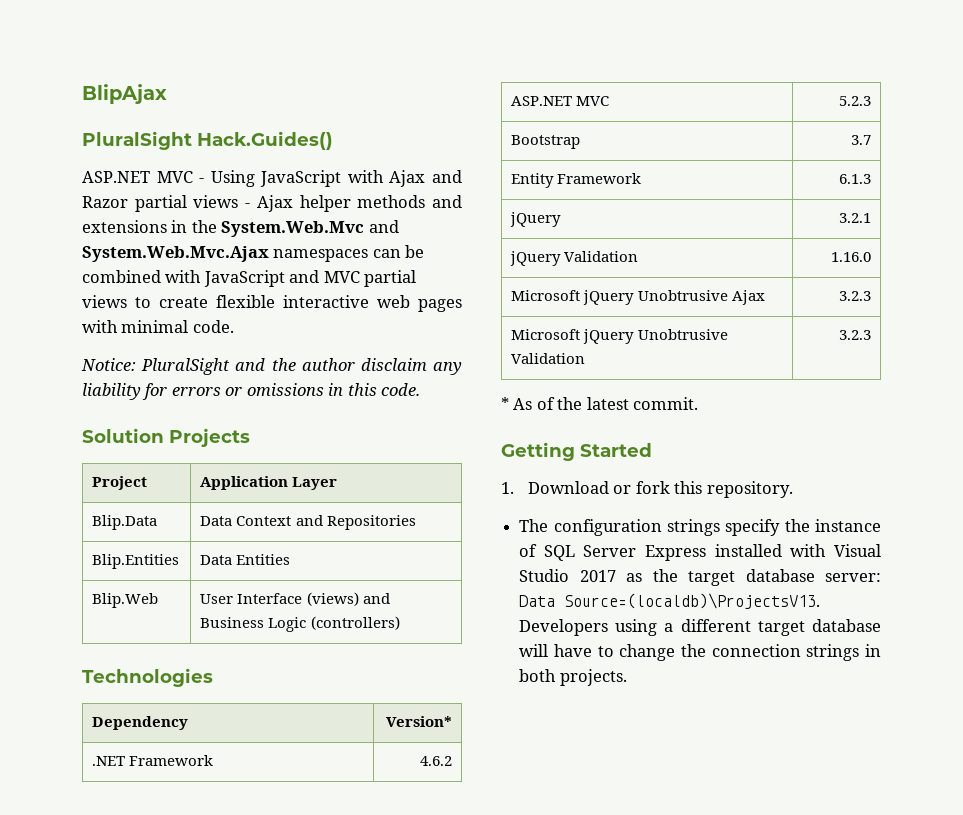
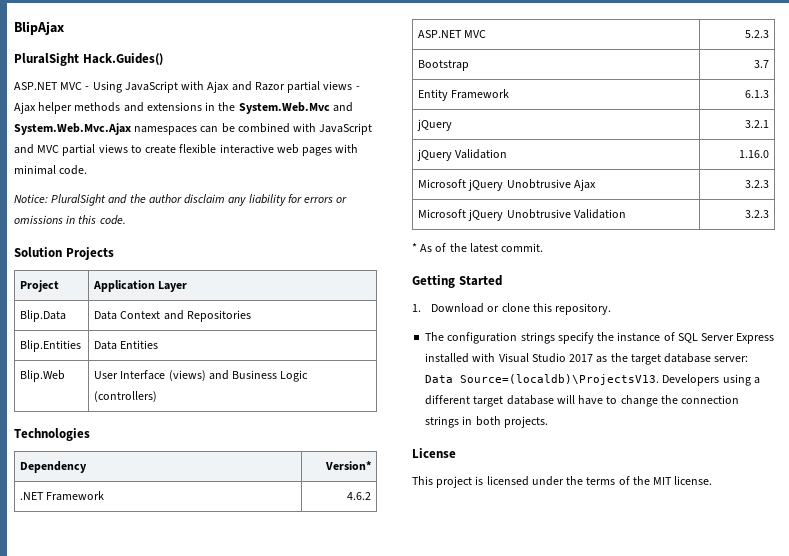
- 1. Download or fork this repository.
+ 1. Download or clone this repository.
+ License
+ This project is licensed under the terms of the MIT license.

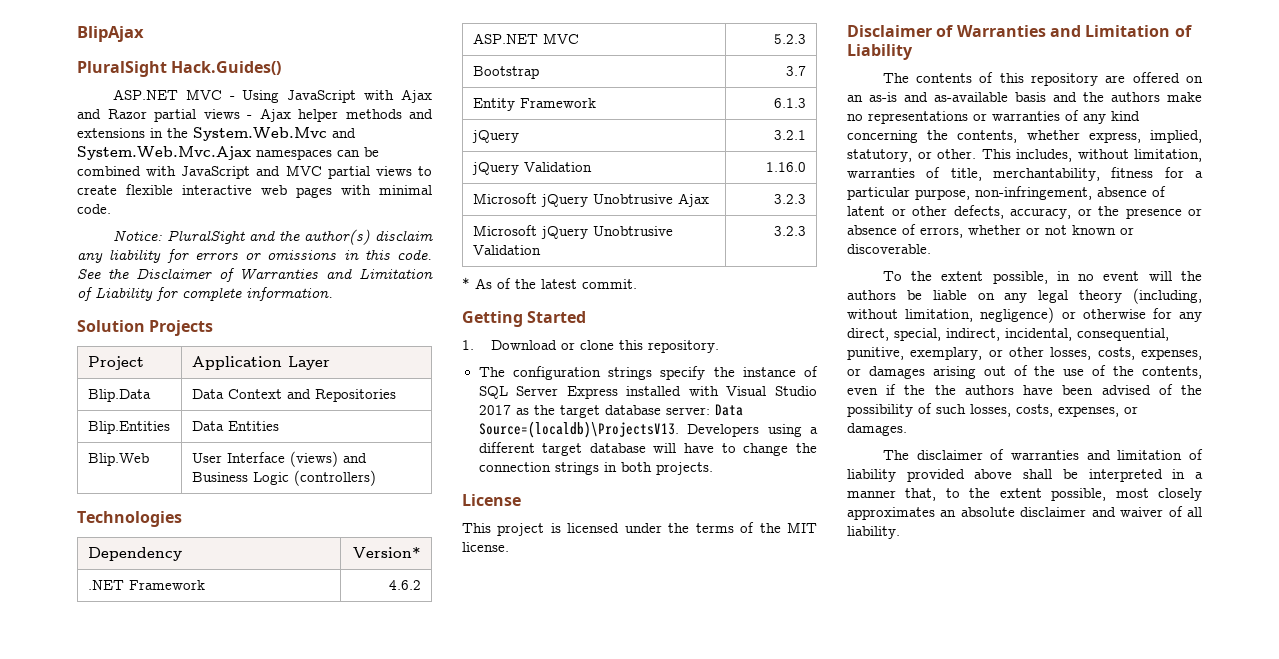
- Notice: PluralSight and the author disclaim any liability for errors or omissions in this code.
+ Notice: PluralSight and the author(s) disclaim any liability for errors or omissions in this code. See the Disclaimer of Warranties and Limitation of Liability for complete information.
  This project is licensed under the terms of the MIT license.
+ Disclaimer of Warranties and Limitation of Liability
+ The contents of this repository are offered on an as-is and as-available basis and the authors make no representations or warranties of any kind concerning the contents, whether express, implied, statutory, or other. This includes, without limitation, warranties of title, merchantability, fitness for a particular purpose, non-infringement, absence of latent or other defects, accuracy, or the presence or absence of errors, whether or not known or discoverable.
+ To the extent possible, in no event will the authors be liable on any legal theory (including, without limitation, negligence) or otherwise for any direct, special, indirect, incidental, consequential, punitive, exemplary, or other losses, costs, expenses, or damages arising out of the use of the contents, even if the the authors have been advised of the possibility of such losses, costs, expenses, or damages.
+ The disclaimer of warranties and limitation of liability provided above shall be interpreted in a manner that, to the extent possible, most closely approximates an absolute disclaimer and waiver of all liability.

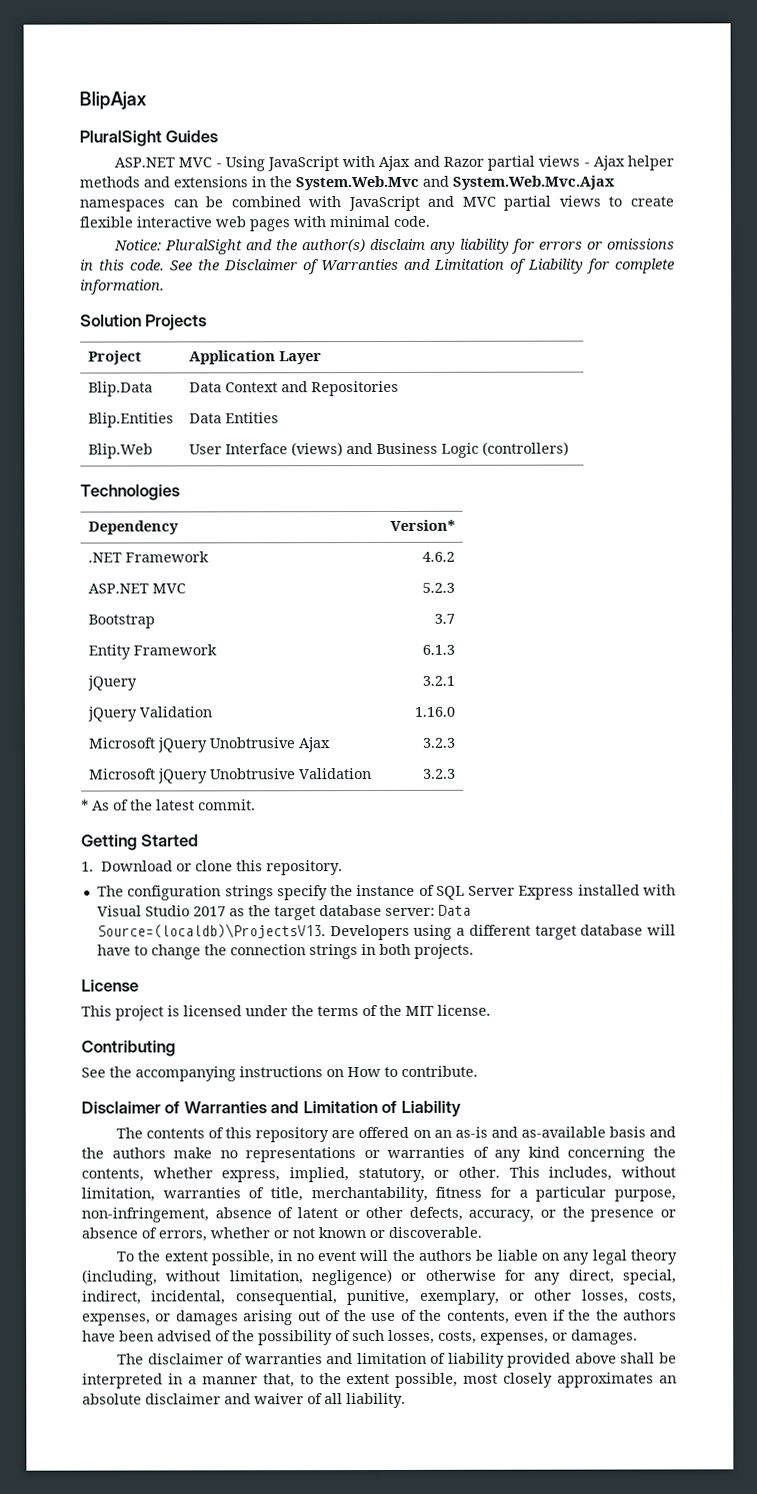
- PluralSight Hack.Guides()
+ PluralSight Guides
+ Contributing
+ See the accompanying instructions on How to contribute.

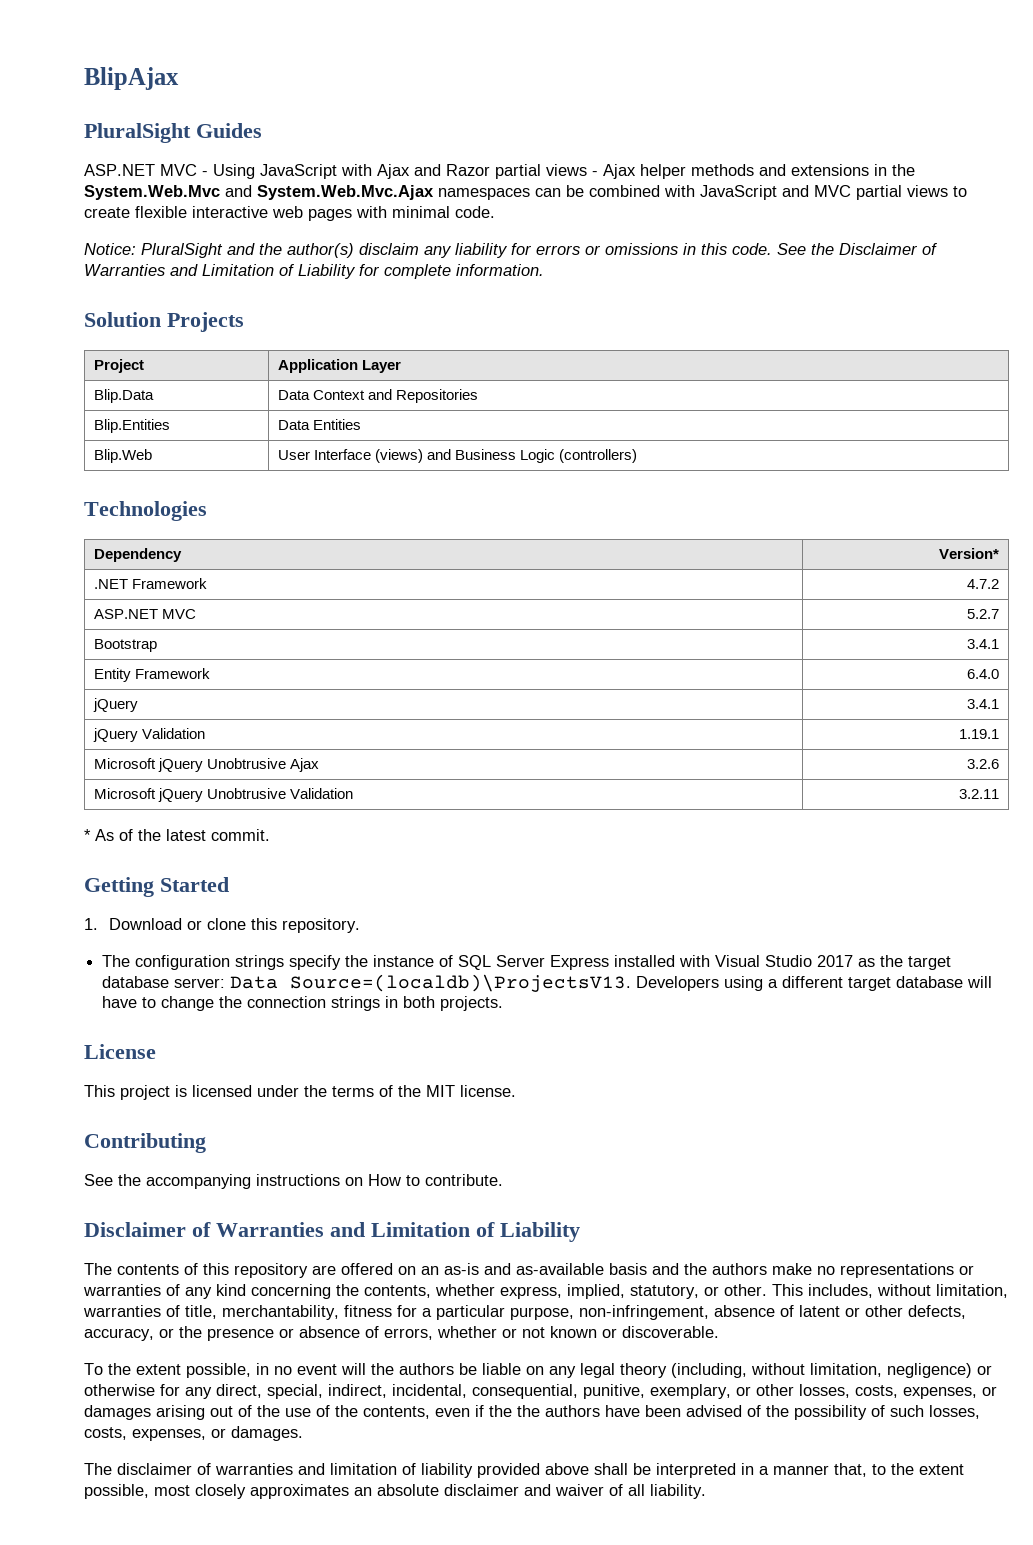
- .NET Framework | 4.6.2
+ .NET Framework | 4.7.2
- ASP.NET MVC | 5.2.3
+ ASP.NET MVC | 5.2.7
- Bootstrap | 3.7
+ Bootstrap | 3.4.1
- Entity Framework | 6.1.3
+ Entity Framework | 6.4.0
- jQuery | 3.2.1
+ jQuery | 3.4.1
- jQuery Validation | 1.16.0
+ jQuery Validation | 1.19.1
- Microsoft jQuery Unobtrusive Ajax | 3.2.3
+ Microsoft jQuery Unobtrusive Ajax | 3.2.6
- Microsoft jQuery Unobtrusive Validation | 3.2.3
+ Microsoft jQuery Unobtrusive Validation | 3.2.11

